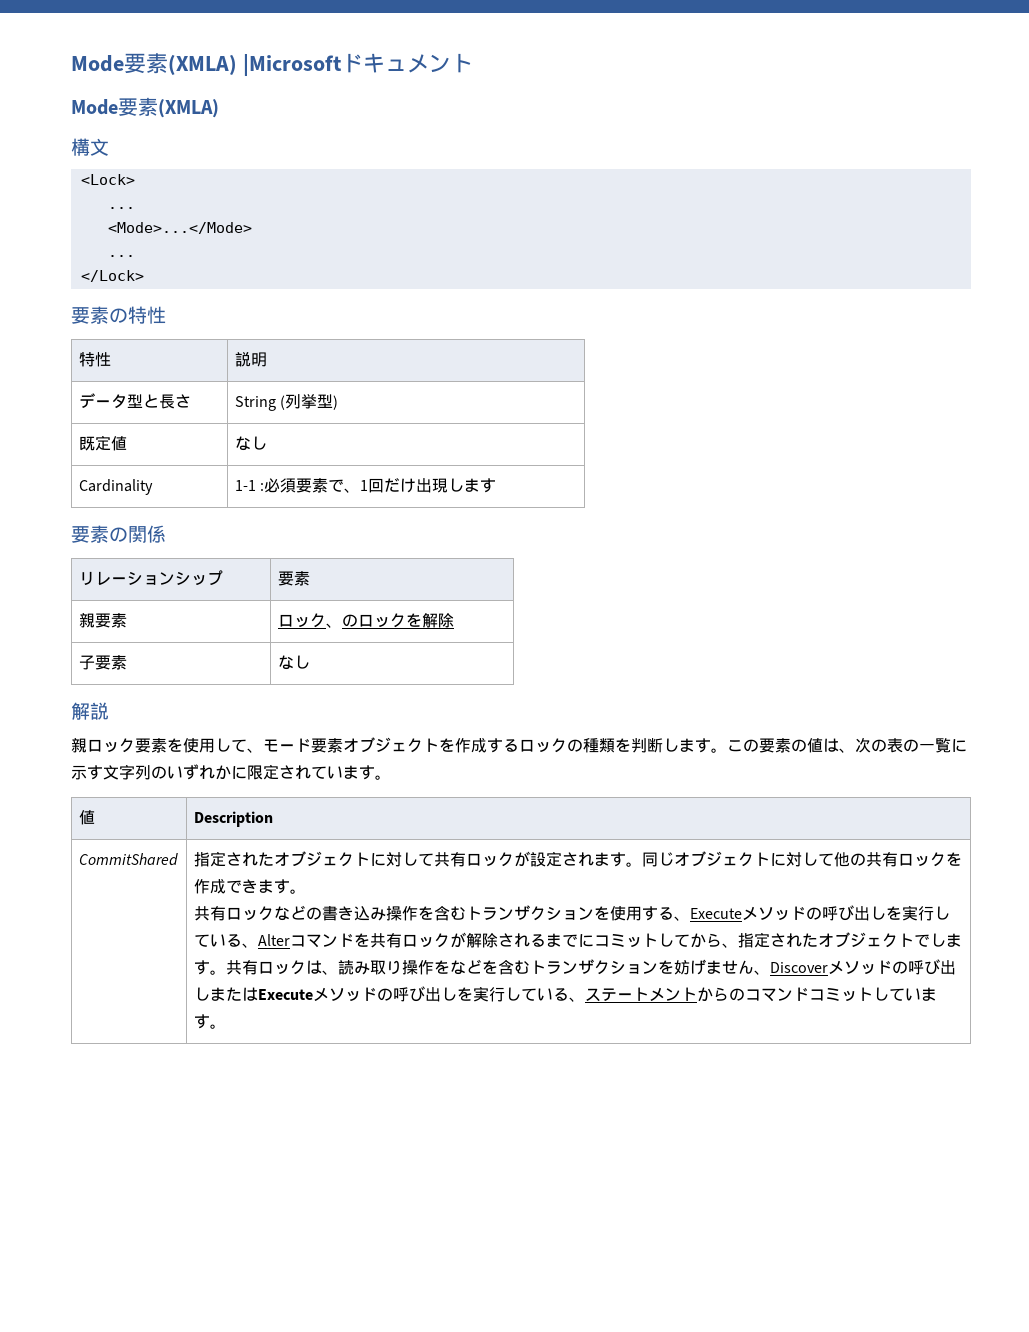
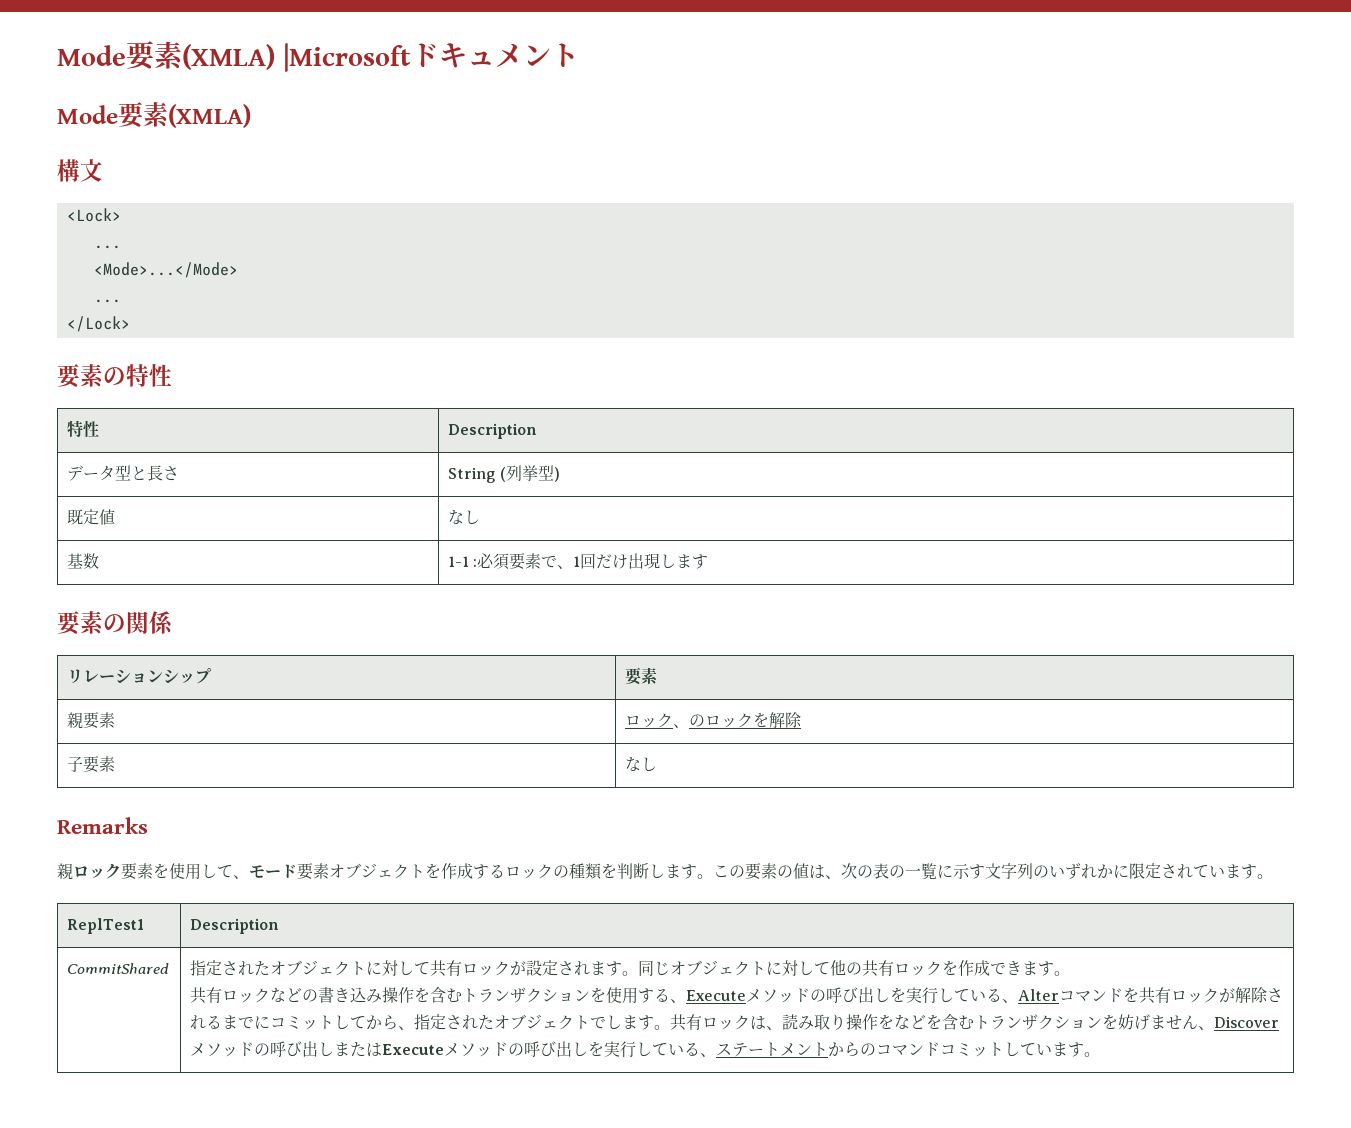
- 特性 | 説明
+ 特性 | Description
- Cardinality | 1-1 :必須要素で、1回だけ出現します
+ 基数 | 1-1 :必須要素で、1回だけ出現します
- 解説
+ Remarks
- 値 | Description
+ ReplTest1 | Description

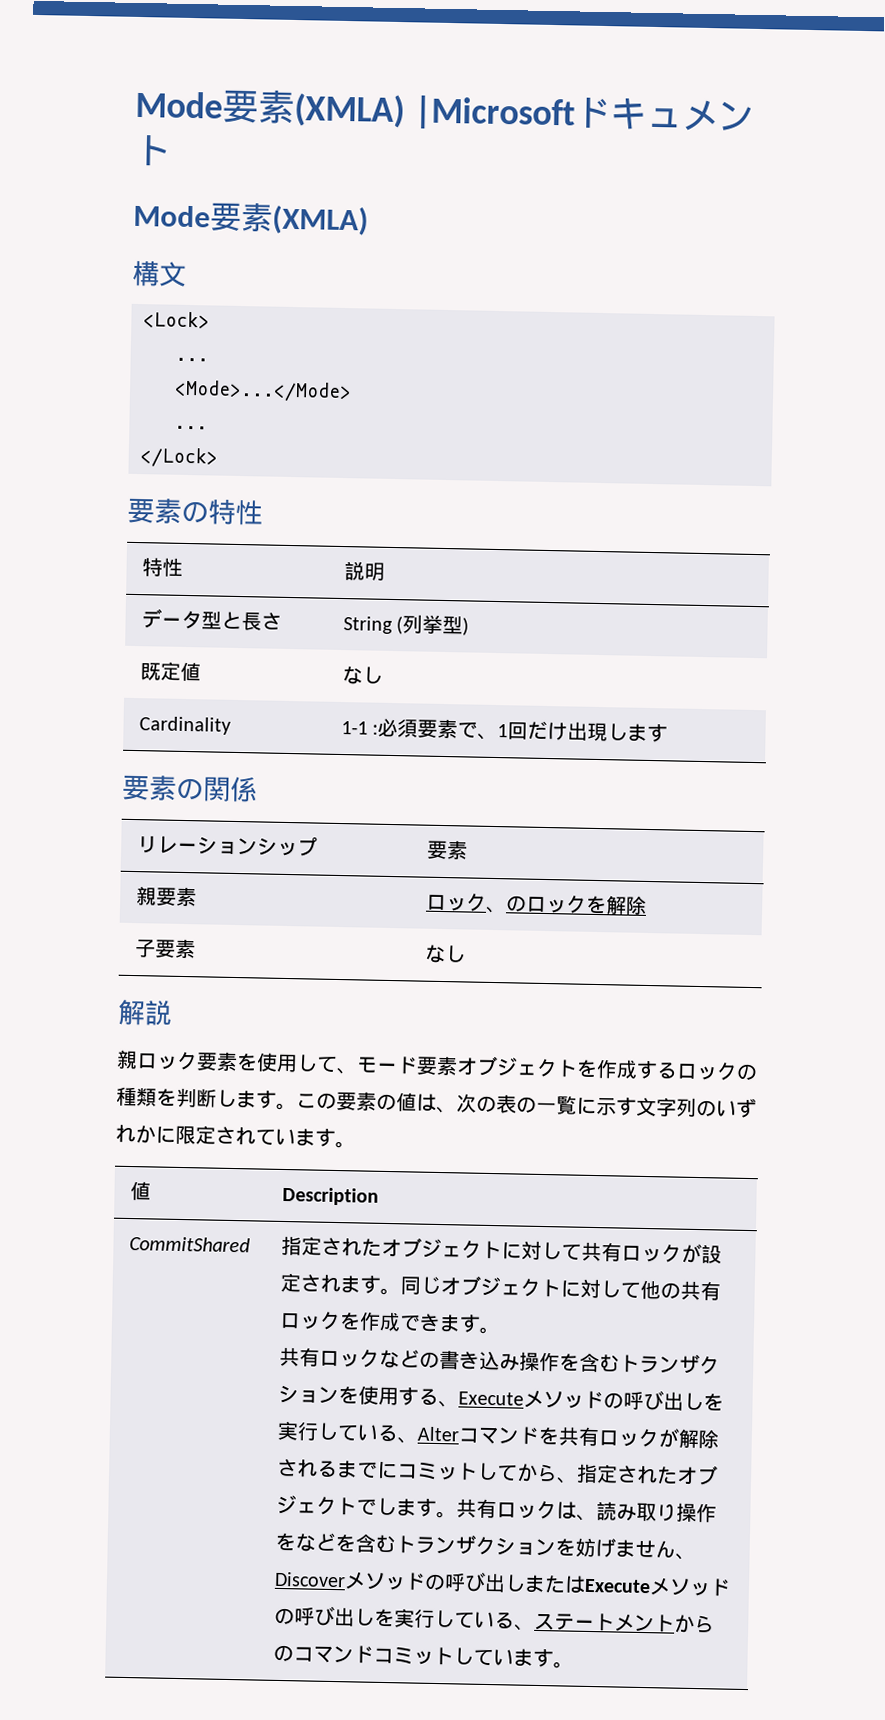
- 特性 | Description
+ 特性 | 説明
- 基数 | 1-1 :必須要素で、1回だけ出現します
+ Cardinality | 1-1 :必須要素で、1回だけ出現します
- Remarks
+ 解説
- ReplTest1 | Description
+ 値 | Description

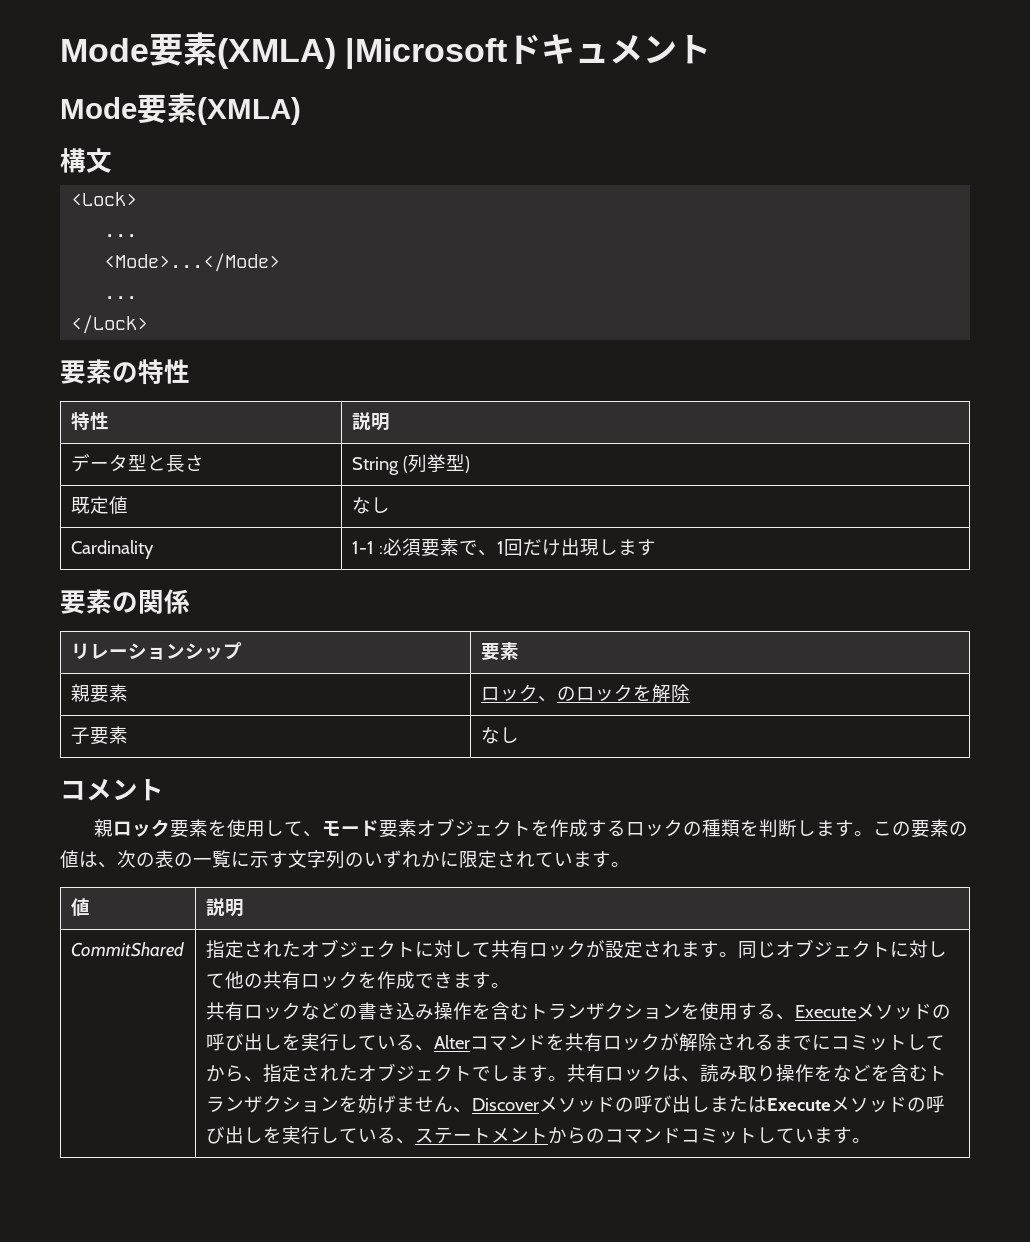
- 解説
+ コメント
- 値 | Description
+ 値 | 説明

